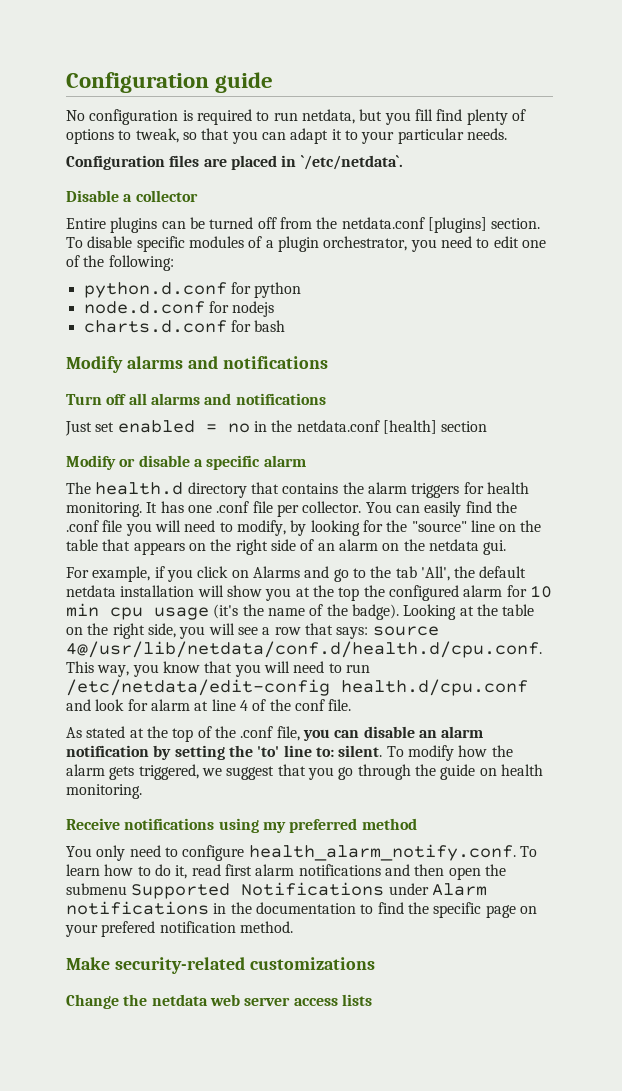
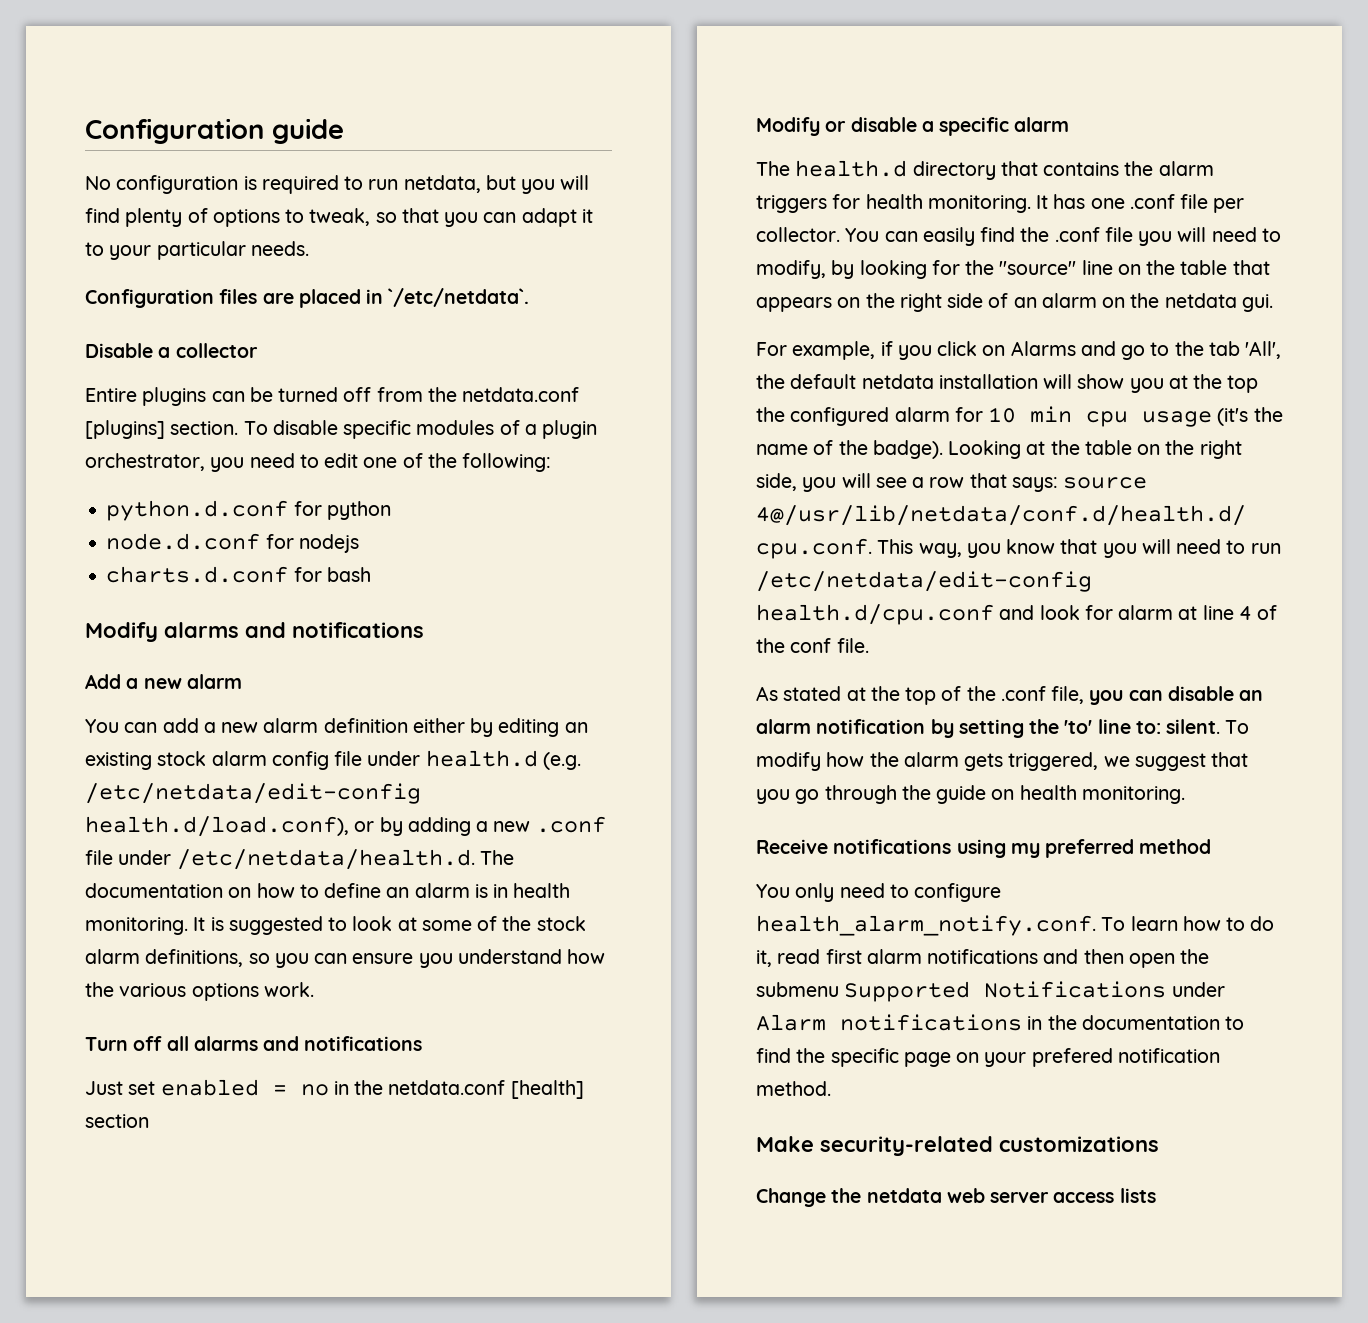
- No configuration is required to run netdata, but you fill find plenty of options to tweak, so that you can adapt it to your particular needs.
+ No configuration is required to run netdata, but you will find plenty of options to tweak, so that you can adapt it to your particular needs.
+ Add a new alarm
+ You can add a new alarm definition either by editing an existing stock alarm config file under health.d (e.g. /etc/netdata/edit-config health.d/load.conf), or by adding a new .conf file under /etc/netdata/health.d. The documentation on how to define an alarm is in health monitoring. It is suggested to look at some of the stock alarm definitions, so you can ensure you understand how the various options work.

